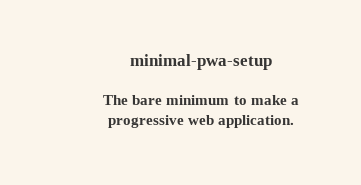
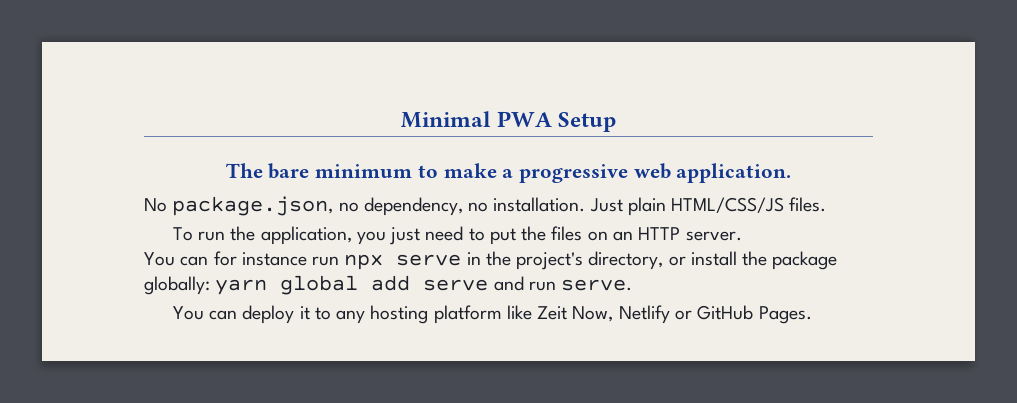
- minimal-pwa-setup
+ Minimal PWA Setup
+ No package.json, no dependency, no installation. Just plain HTML/CSS/JS files.
+ To run the application, you just need to put the files on an HTTP server.
+ You can for instance run npx serve in the project's directory, or install the package globally: yarn global add serve and run serve.
+ You can deploy it to any hosting platform like Zeit Now, Netlify or GitHub Pages.

